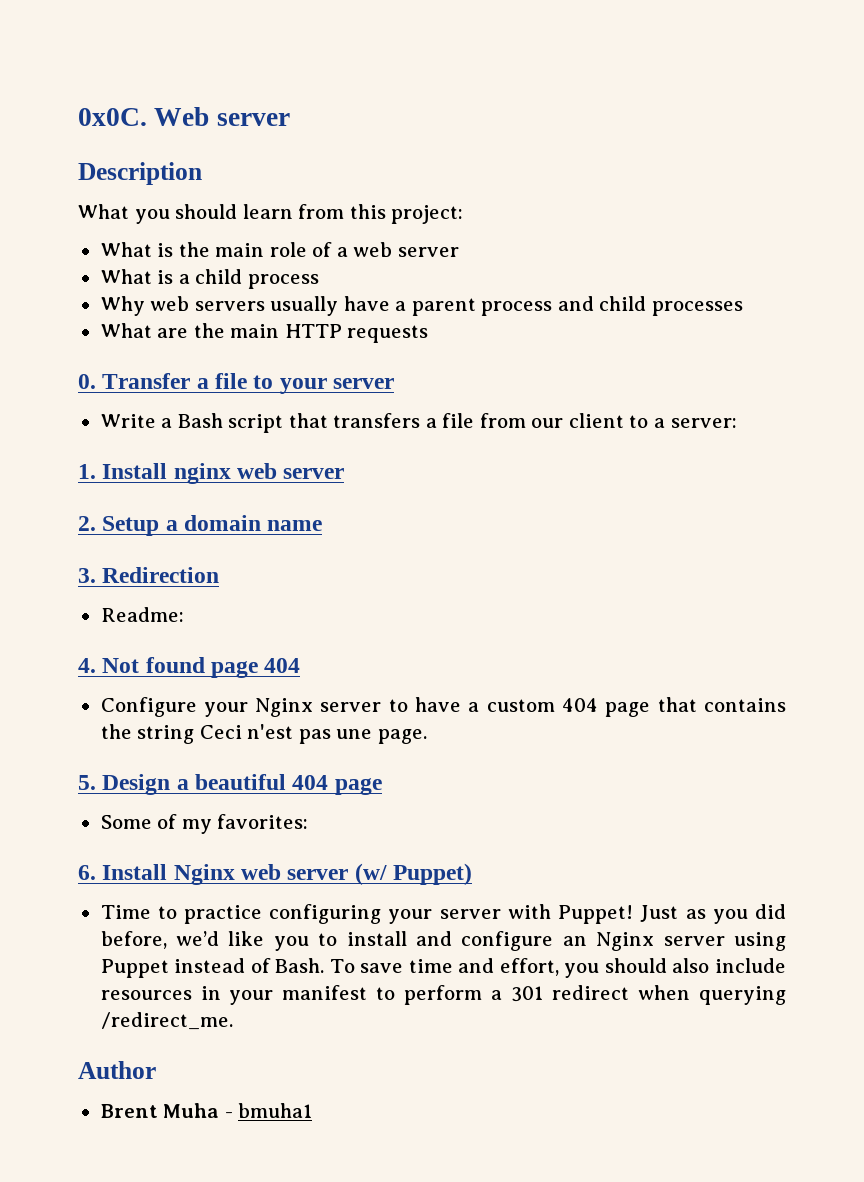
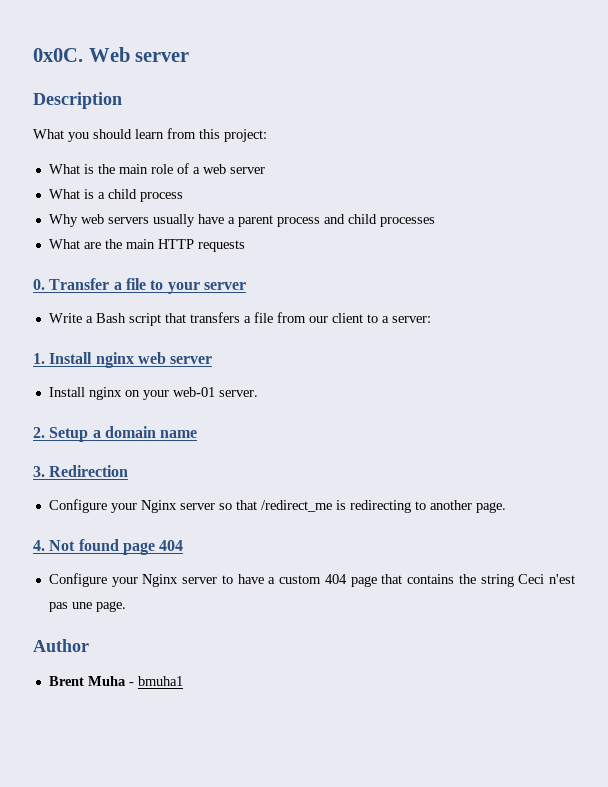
+ Install nginx on your web-01 server.
- Readme:
+ Configure your Nginx server so that /redirect_me is redirecting to another page.
- 5. Design a beautiful 404 page
- Some of my favorites:
- 6. Install Nginx web server (w/ Puppet)
- Time to practice configuring your server with Puppet! Just as you did before, we’d like you to install and configure an Nginx server using Puppet instead of Bash. To save time and effort, you should also include resources in your manifest to perform a 301 redirect when querying /redirect_me.

